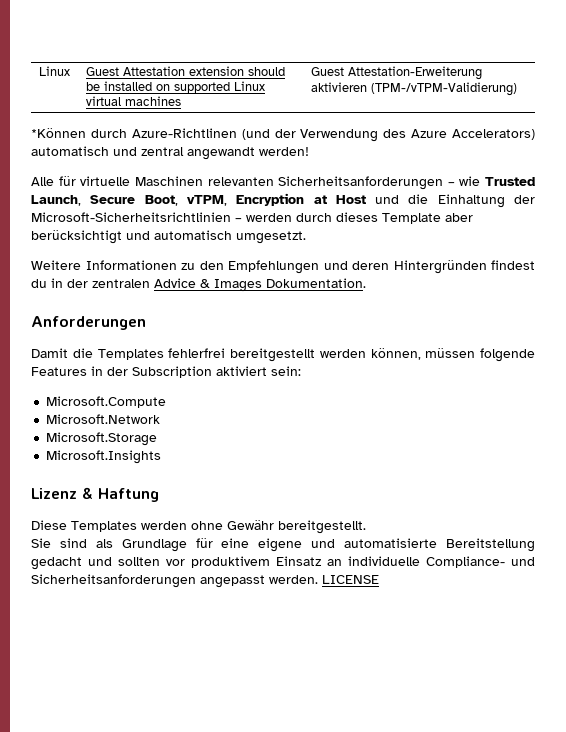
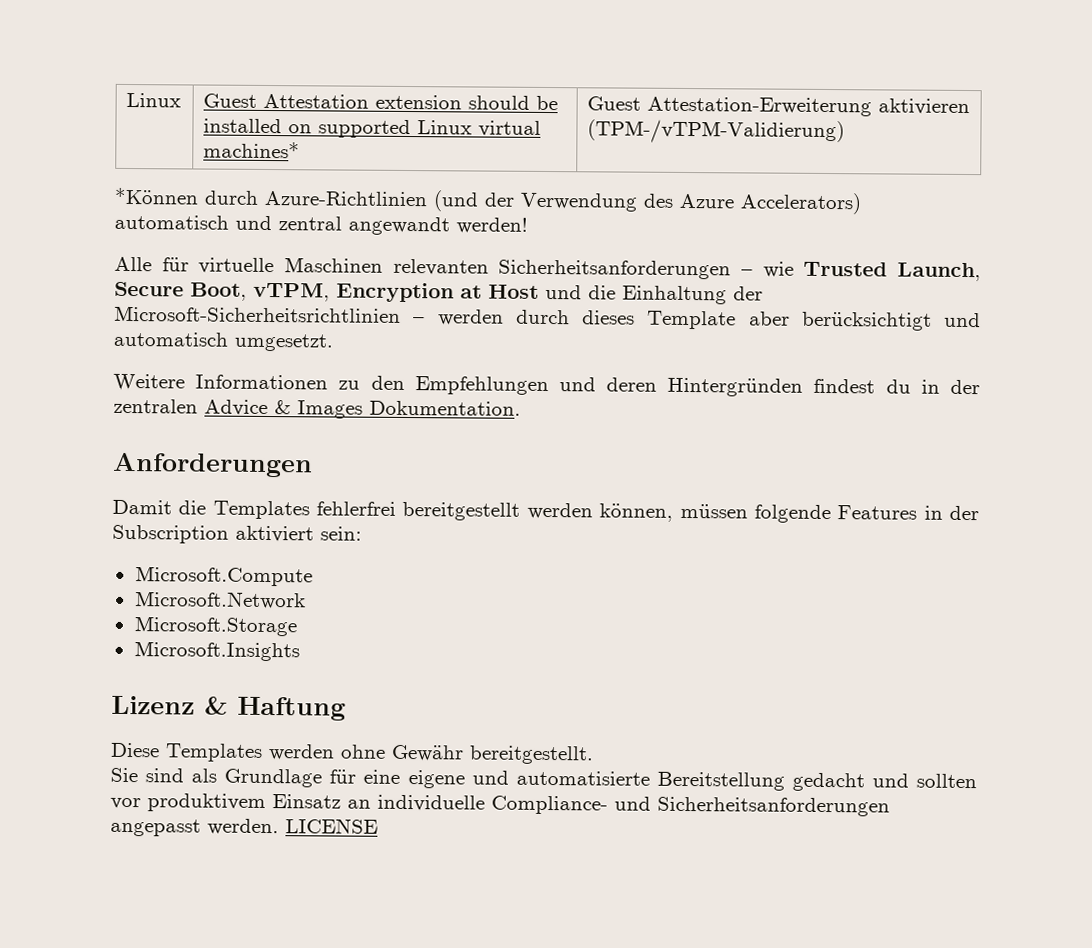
- Linux | Guest Attestation extension should be installed on supported Linux virtual machines | Guest Attestation-Erweiterung aktivieren (TPM-/vTPM-Validierung)
+ Linux | Guest Attestation extension should be installed on supported Linux virtual machines* | Guest Attestation-Erweiterung aktivieren (TPM-/vTPM-Validierung)
- *Können durch Azure-Richtlinen (und der Verwendung des Azure Accelerators) automatisch und zentral angewandt werden!
+ *Können durch Azure-Richtlinien (und der Verwendung des Azure Accelerators) automatisch und zentral angewandt werden!

